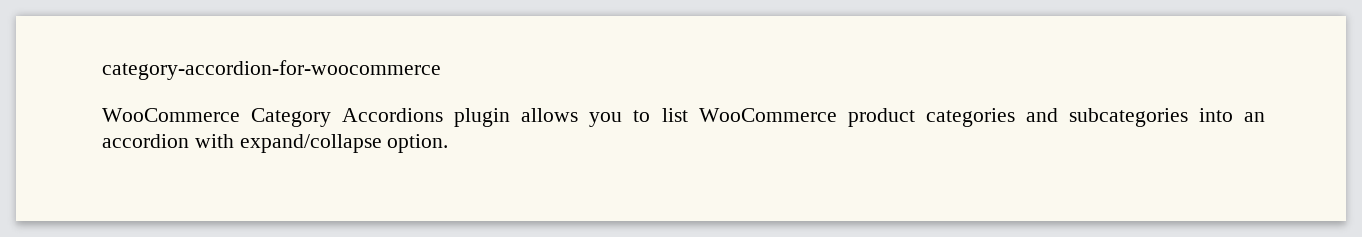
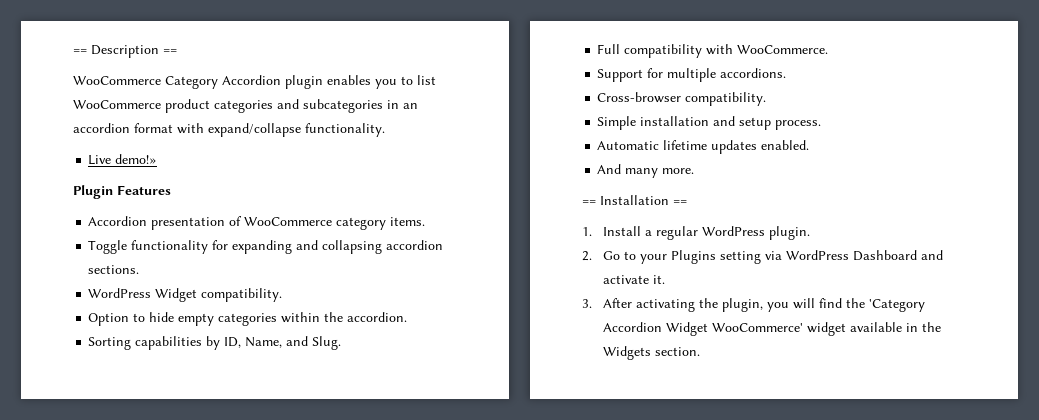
- category-accordion-for-woocommerce
+ == Description ==
- WooCommerce Category Accordions plugin allows you to list WooCommerce product categories and subcategories into an accordion with expand/collapse option.
+ WooCommerce Category Accordion plugin enables you to list WooCommerce product categories and subcategories in an accordion format with expand/collapse functionality.
+ Live demo!»
+ Plugin Features
+ Accordion presentation of WooCommerce category items.
+ Toggle functionality for expanding and collapsing accordion sections.
+ WordPress Widget compatibility.
+ Option to hide empty categories within the accordion.
+ Sorting capabilities by ID, Name, and Slug.
+ Full compatibility with WooCommerce.
+ Support for multiple accordions.
+ Cross-browser compatibility.
+ Simple installation and setup process.
+ Automatic lifetime updates enabled.
+ And many more.
+ == Installation ==
+ 1. Install a regular WordPress plugin.
+ 2. Go to your Plugins setting via WordPress Dashboard and activate it.
+ 3. After activating the plugin, you will find the 'Category Accordion Widget WooCommerce' widget available in the Widgets section.

